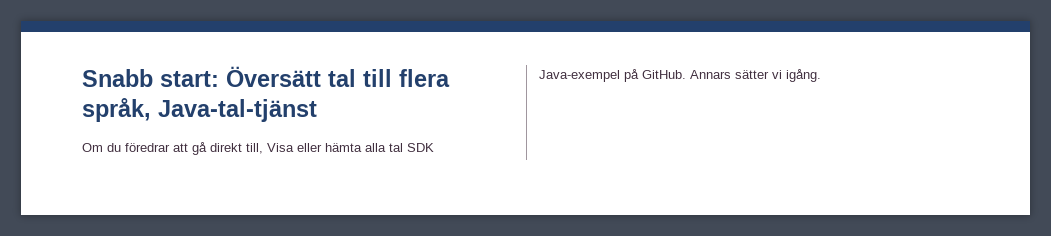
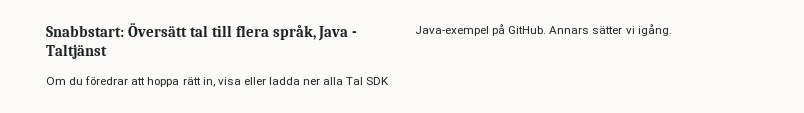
- Snabb start: Översätt tal till flera språk, Java-tal-tjänst
+ Snabbstart: Översätt tal till flera språk, Java - Taltjänst
- Om du föredrar att gå direkt till, Visa eller hämta alla tal SDK Java-exempel på GitHub.
+ Om du föredrar att hoppa rätt in, visa eller ladda ner alla Tal SDK Java-exempel på GitHub.

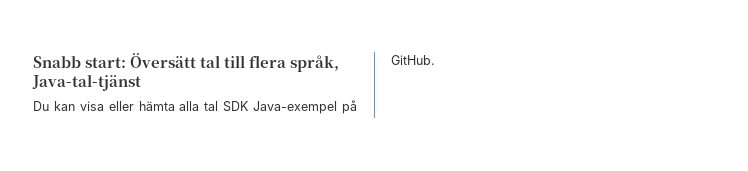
- Snabbstart: Översätt tal till flera språk, Java - Taltjänst
- Om du föredrar att hoppa rätt in, visa eller ladda ner alla Tal SDK Java-exempel på GitHub. Annars sätter vi igång.
+ Snabb start: Översätt tal till flera språk, Java-tal-tjänst
+ Du kan visa eller hämta alla tal SDK Java-exempel på GitHub.

